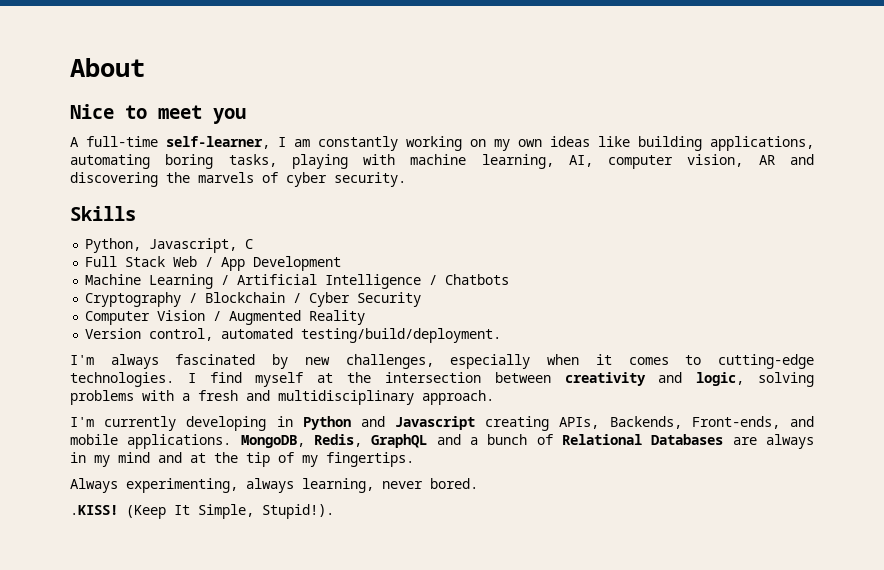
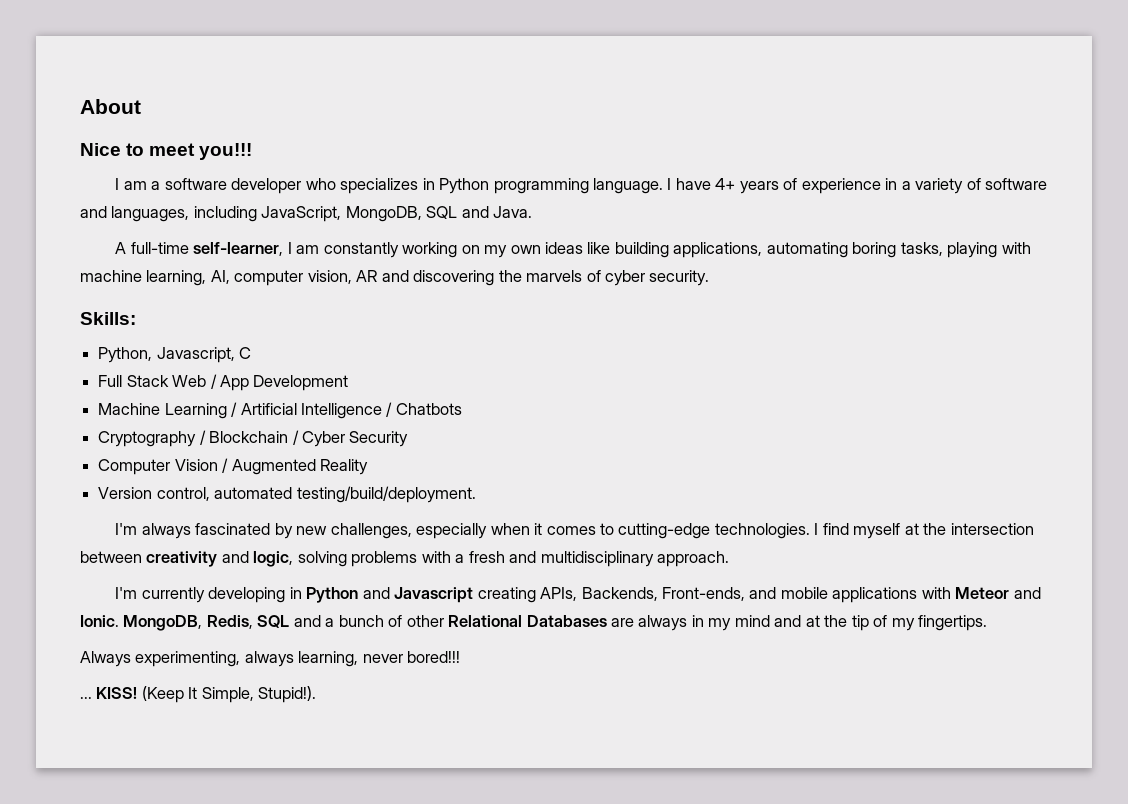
- Nice to meet you
+ Nice to meet you!!!
+ I am a software developer who specializes in Python programming language. I have 4+ years of experience in a variety of software and languages, including JavaScript, MongoDB, SQL and Java.
- Skills
+ Skills:
- I'm currently developing in Python and Javascript creating APIs, Backends, Front-ends, and mobile applications.
+ I'm currently developing in Python and Javascript creating APIs, Backends, Front-ends, and mobile applications with Meteor and Ionic.
- MongoDB, Redis, GraphQL and a bunch of Relational Databases are always in my mind and at the tip of my fingertips.
+ MongoDB, Redis, SQL and a bunch of other Relational Databases are always in my mind and at the tip of my fingertips.
- Always experimenting, always learning, never bored.
- .KISS!
+ Always experimenting, always learning, never bored!!!
+ ... KISS!

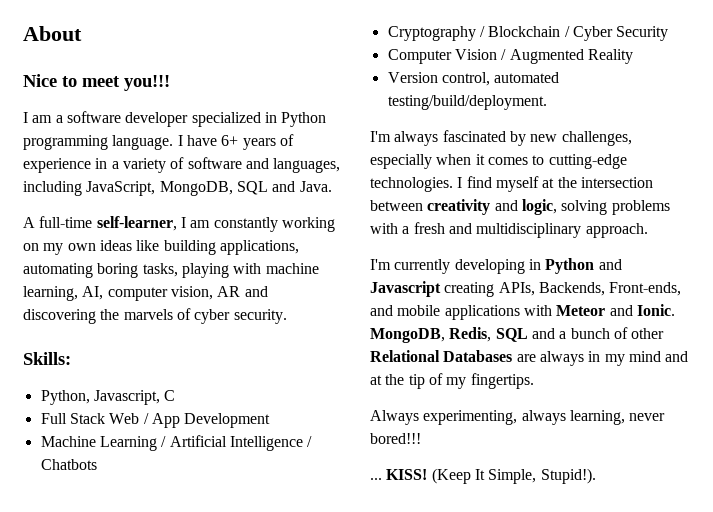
- I am a software developer who specializes in Python programming language.
+ I am a software developer specialized in Python programming language.
- I have 4+ years of experience in a variety of software and languages, including JavaScript, MongoDB, SQL and Java.
+ I have 6+ years of experience in a variety of software and languages, including JavaScript, MongoDB, SQL and Java.

